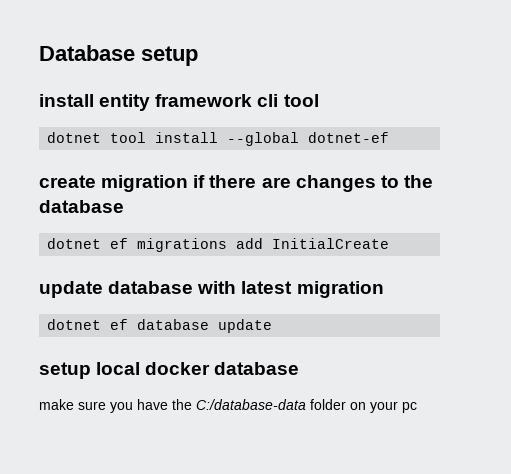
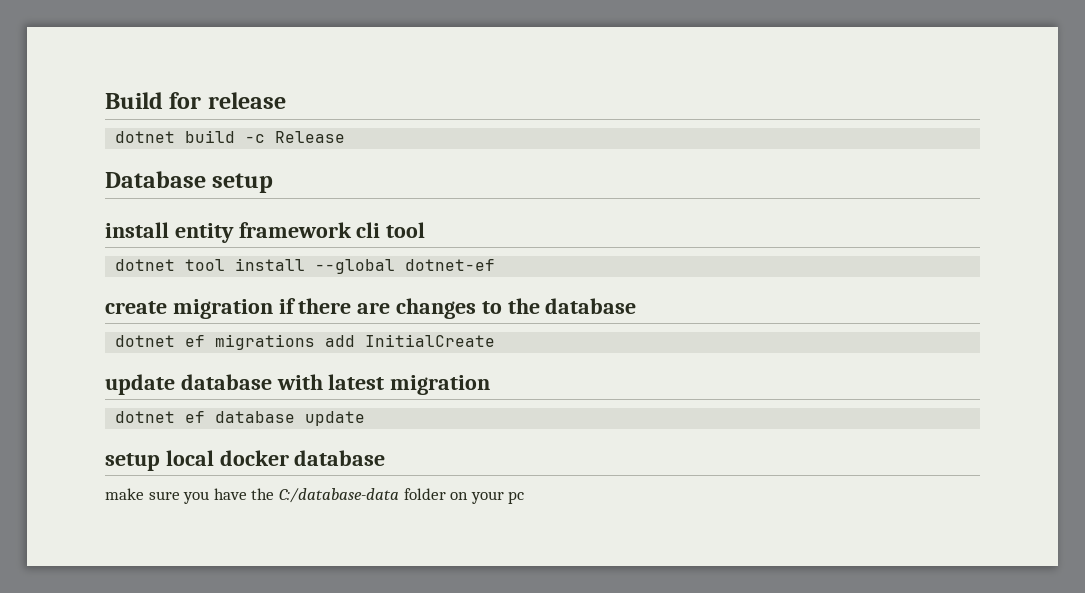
+ Build for release
+ dotnet build -c Release

